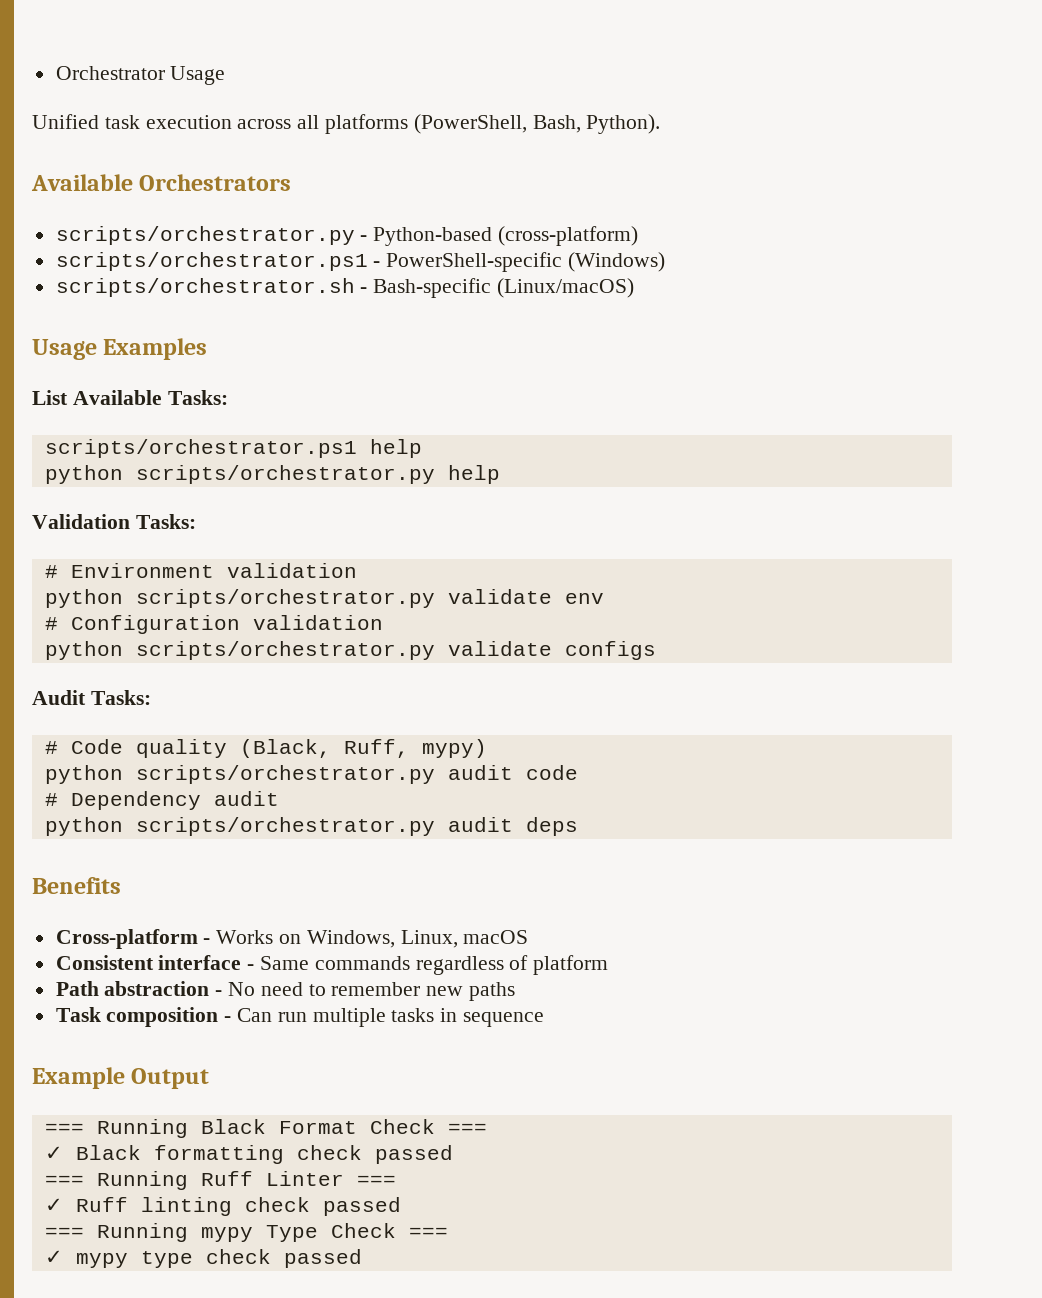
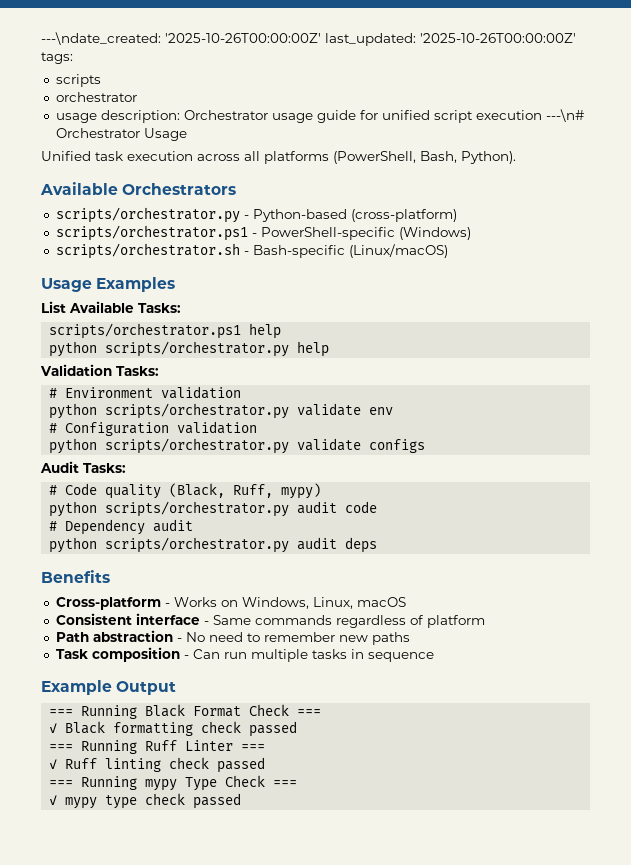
- Orchestrator Usage
+ ---\ndate_created: '2025-10-26T00:00:00Z' last_updated: '2025-10-26T00:00:00Z' tags:
+ scripts
+ orchestrator
+ usage description: Orchestrator usage guide for unified script execution ---\n# Orchestrator Usage

